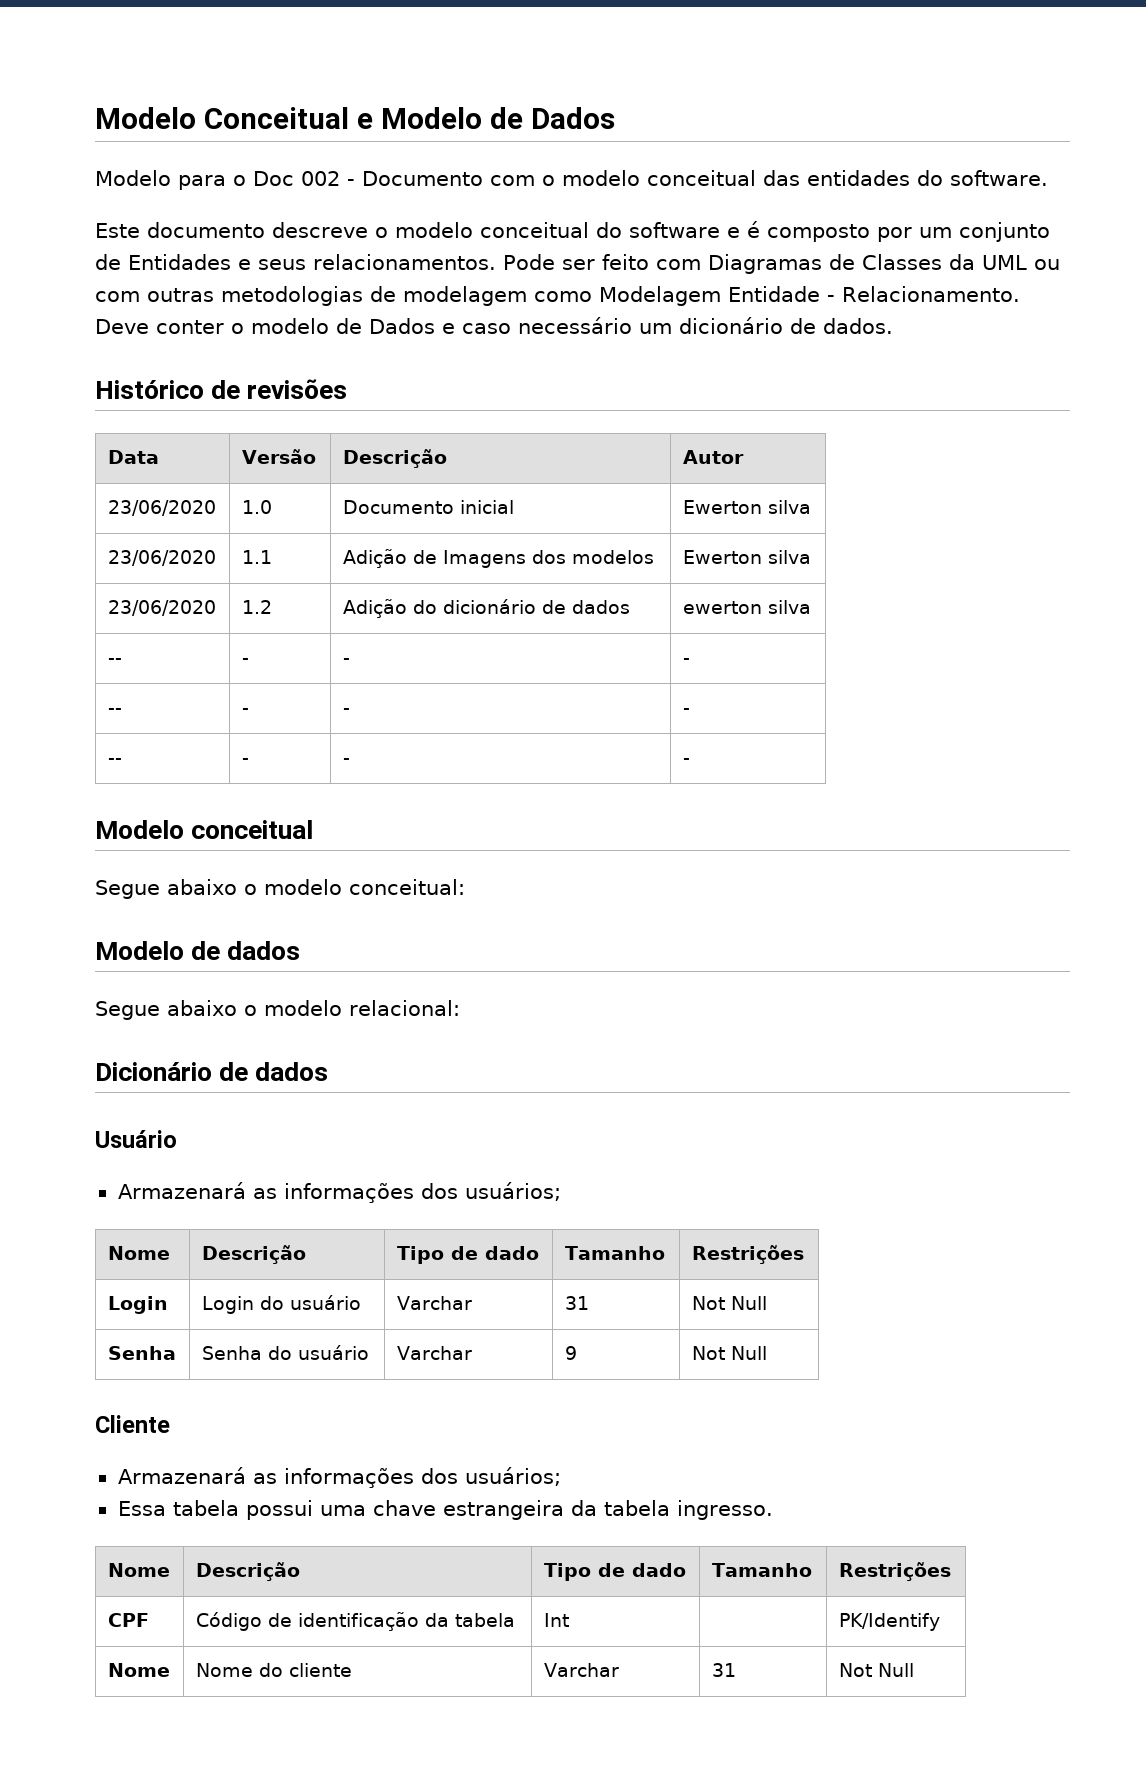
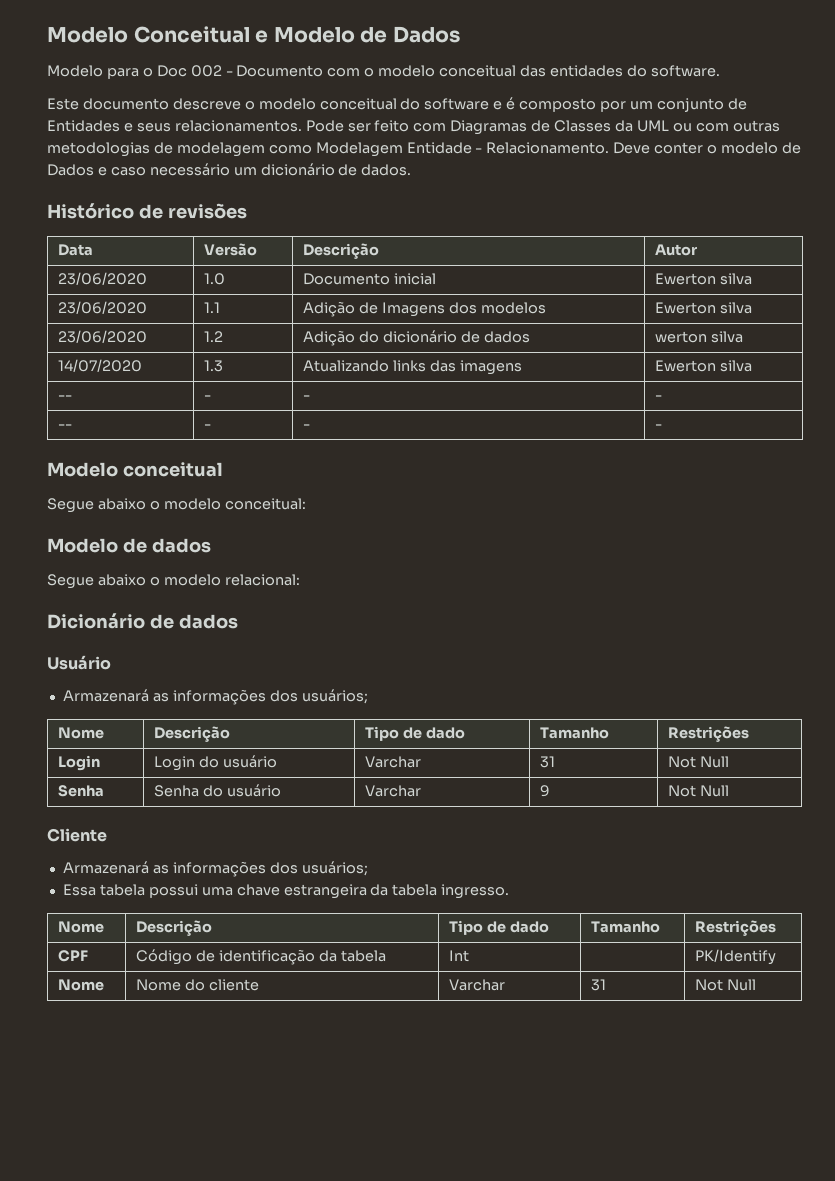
- 23/06/2020 | 1.2 | Adição do dicionário de dados | ewerton silva
- -- | - | - | -
+ 23/06/2020 | 1.2 | Adição do dicionário de dados | werton silva
+ 14/07/2020 | 1.3 | Atualizando links das imagens | Ewerton silva

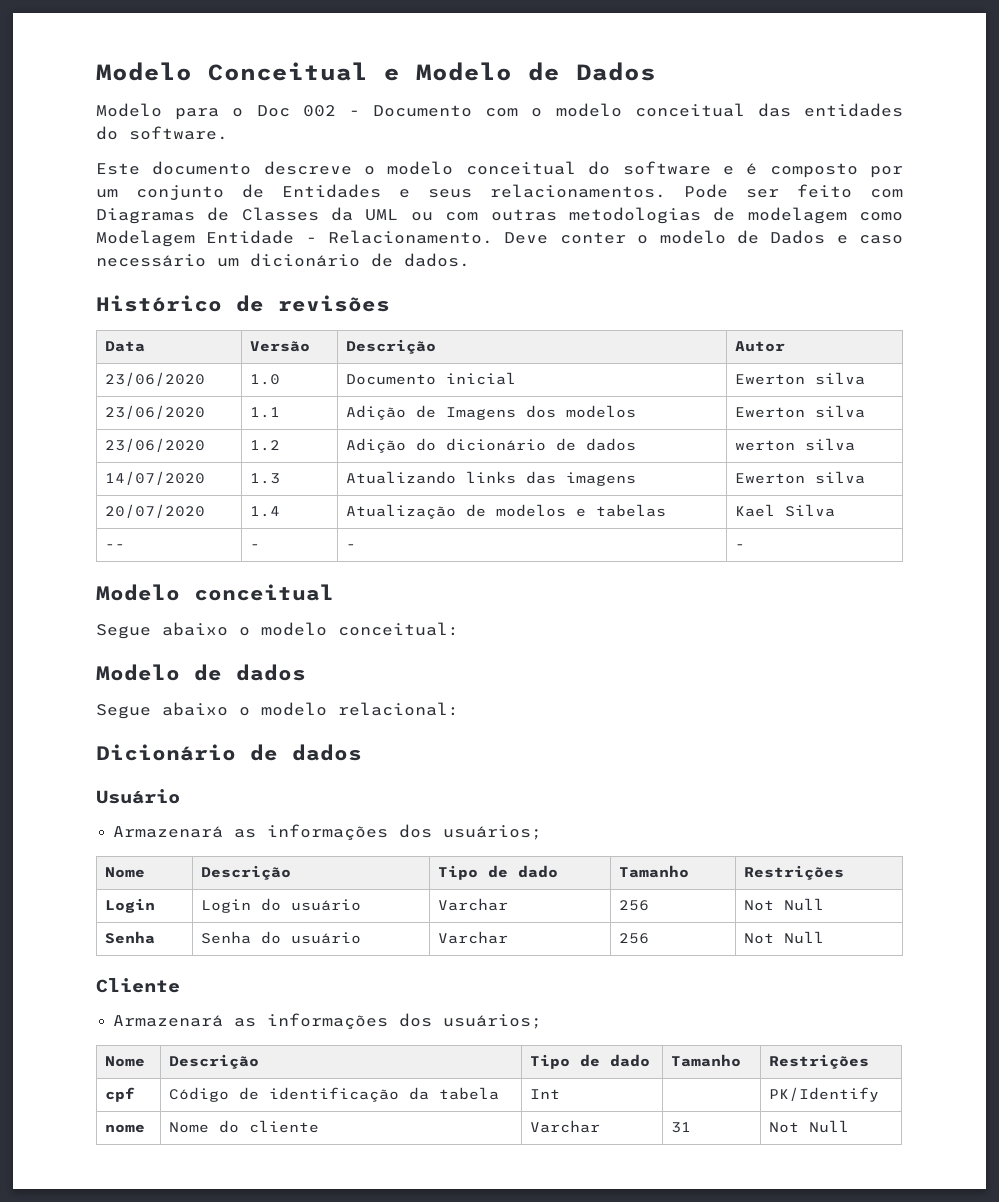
  14/07/2020 | 1.3 | Atualizando links das imagens | Ewerton silva
- -- | - | - | -
+ 20/07/2020 | 1.4 | Atualização de modelos e tabelas | Kael Silva
- Login | Login do usuário | Varchar | 31 | Not Null
+ Login | Login do usuário | Varchar | 256 | Not Null
- Senha | Senha do usuário | Varchar | 9 | Not Null
+ Senha | Senha do usuário | Varchar | 256 | Not Null
  Cliente
  Armazenará as informações dos usuários;
- Essa tabela possui uma chave estrangeira da tabela ingresso.
  Nome | Descrição | Tipo de dado | Tamanho | Restrições
- CPF | Código de identificação da tabela | Int | | PK/Identify
+ cpf | Código de identificação da tabela | Int | | PK/Identify
- Nome | Nome do cliente | Varchar | 31 | Not Null
+ nome | Nome do cliente | Varchar | 31 | Not Null

